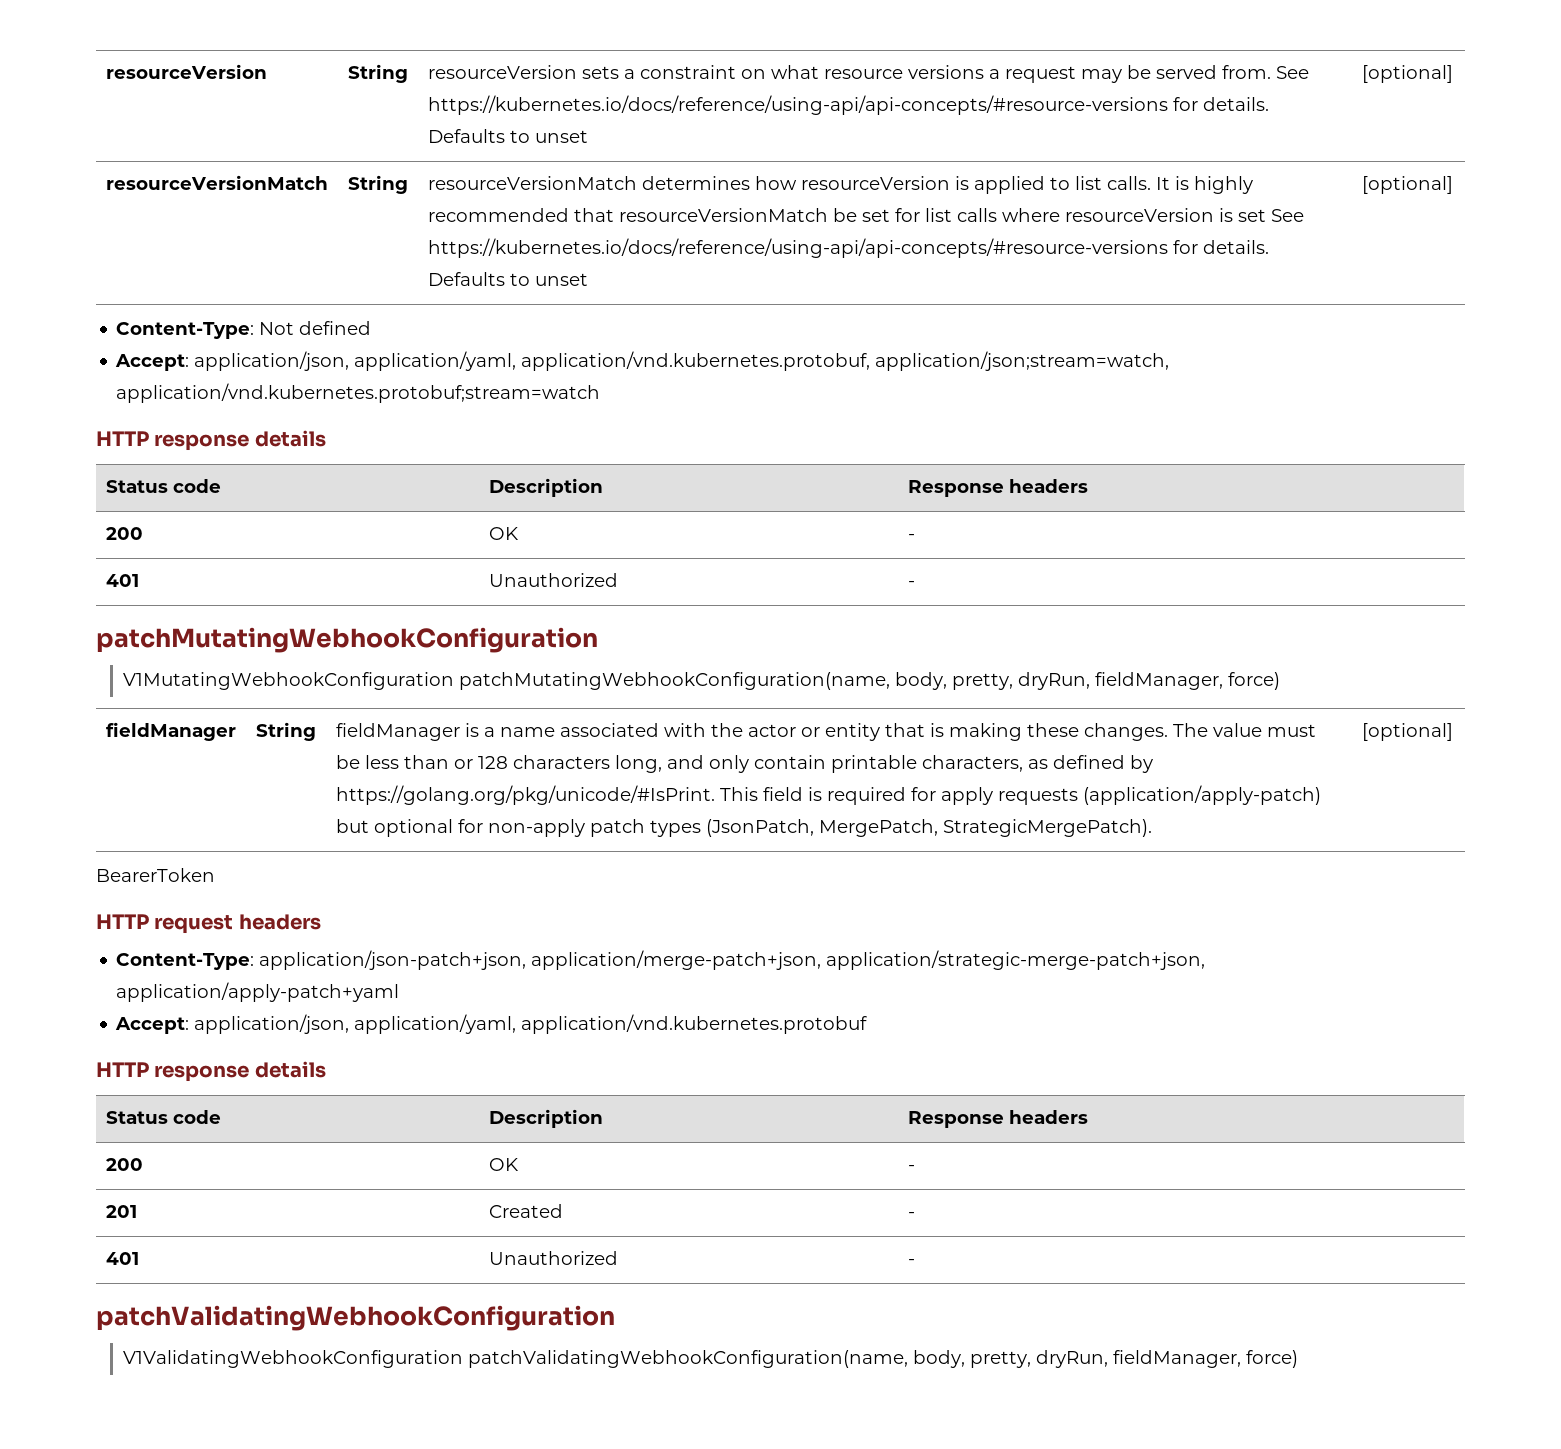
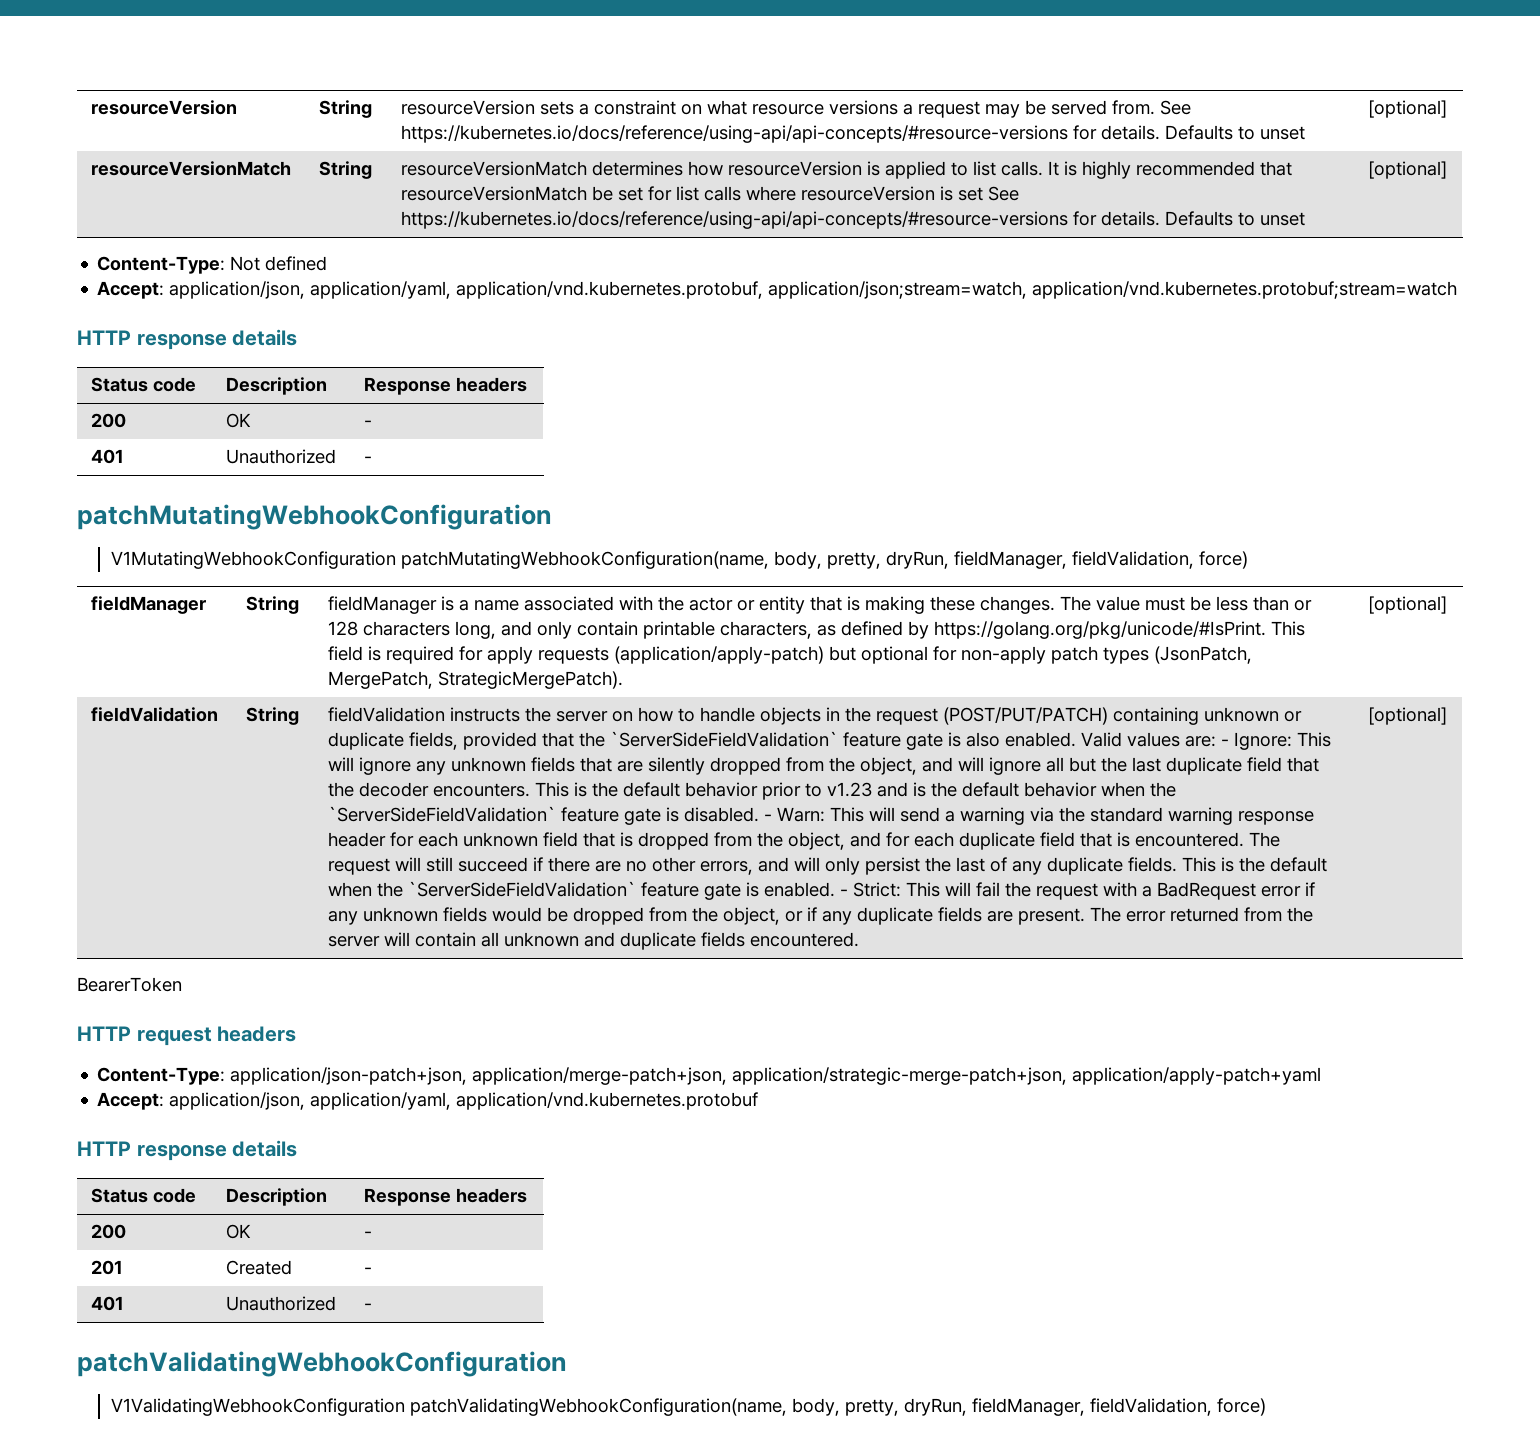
- V1MutatingWebhookConfiguration patchMutatingWebhookConfiguration(name, body, pretty, dryRun, fieldManager, force)
+ V1MutatingWebhookConfiguration patchMutatingWebhookConfiguration(name, body, pretty, dryRun, fieldManager, fieldValidation, force)
+ fieldValidation | String | fieldValidation instructs the server on how to handle objects in the request (POST/PUT/PATCH) containing unknown or duplicate fields, provided that the `ServerSideFieldValidation` feature gate is also enabled. Valid values are: - Ignore: This will ignore any unknown fields that are silently dropped from the object, and will ignore all but the last duplicate field that the decoder encounters. This is the default behavior prior to v1.23 and is the default behavior when the `ServerSideFieldValidation` feature gate is disabled. - Warn: This will send a warning via the standard warning response header for each unknown field that is dropped from the object, and for each duplicate field that is encountered. The request will still succeed if there are no other errors, and will only persist the last of any duplicate fields. This is the default when the `ServerSideFieldValidation` feature gate is enabled. - Strict: This will fail the request with a BadRequest error if any unknown fields would be dropped from the object, or if any duplicate fields are present. The error returned from the server will contain all unknown and duplicate fields encountered. | [optional]
- V1ValidatingWebhookConfiguration patchValidatingWebhookConfiguration(name, body, pretty, dryRun, fieldManager, force)
+ V1ValidatingWebhookConfiguration patchValidatingWebhookConfiguration(name, body, pretty, dryRun, fieldManager, fieldValidation, force)

